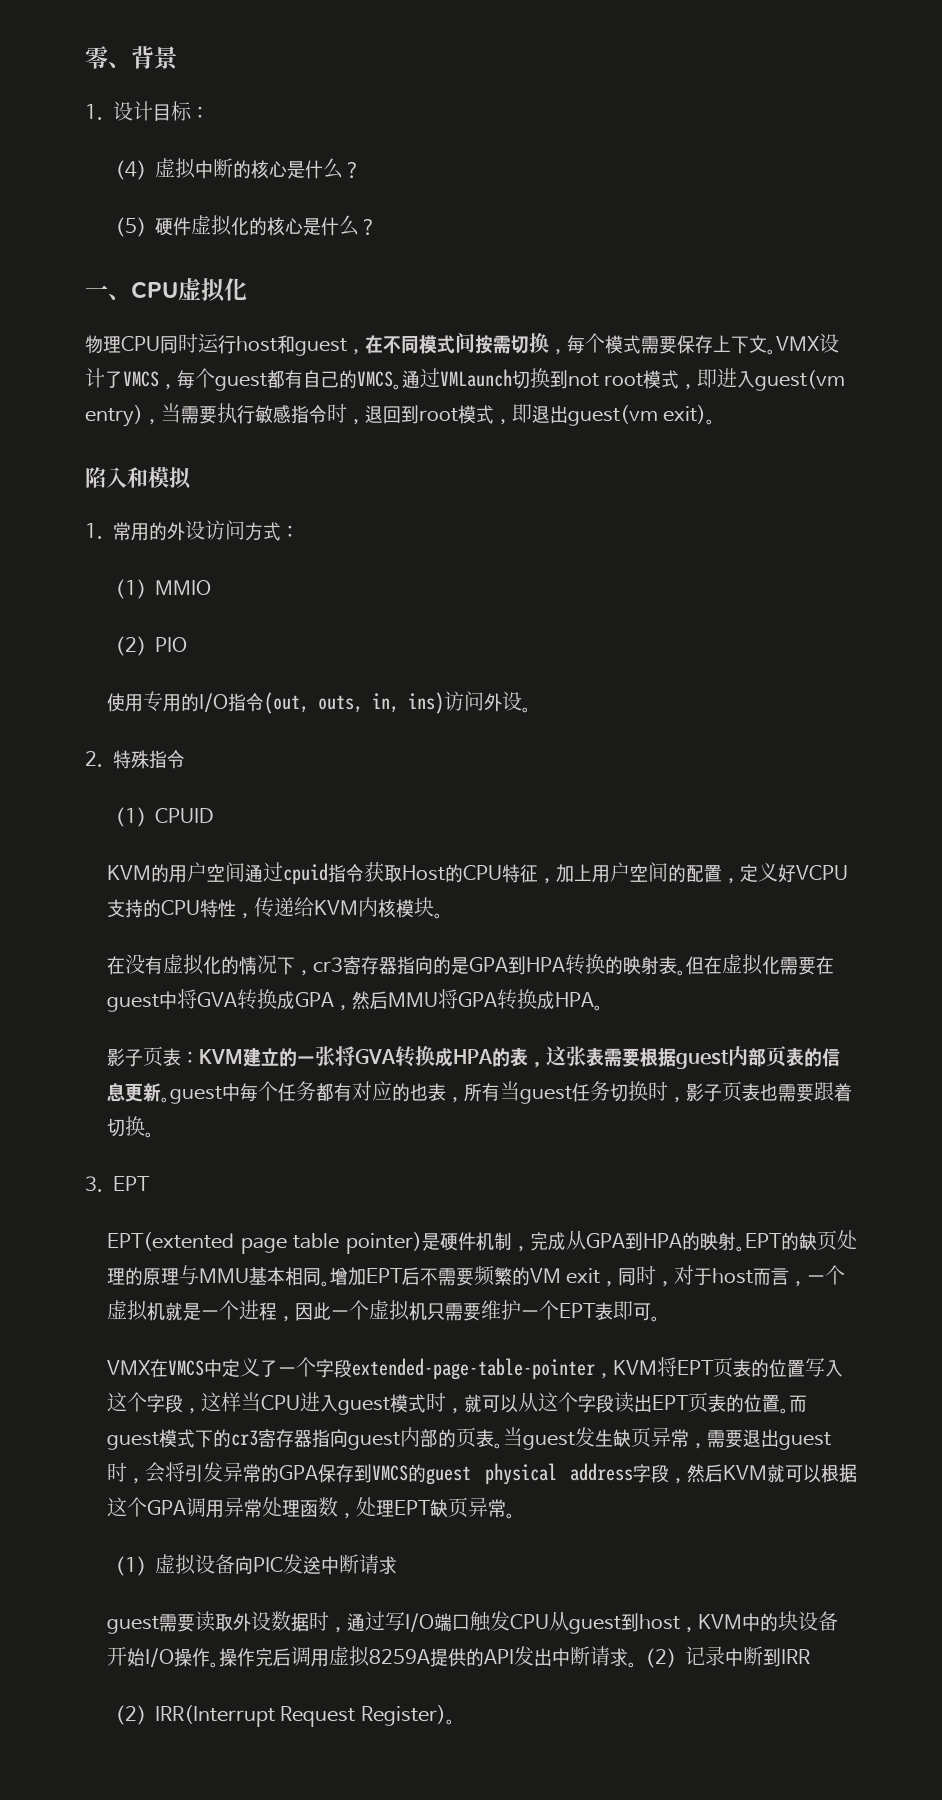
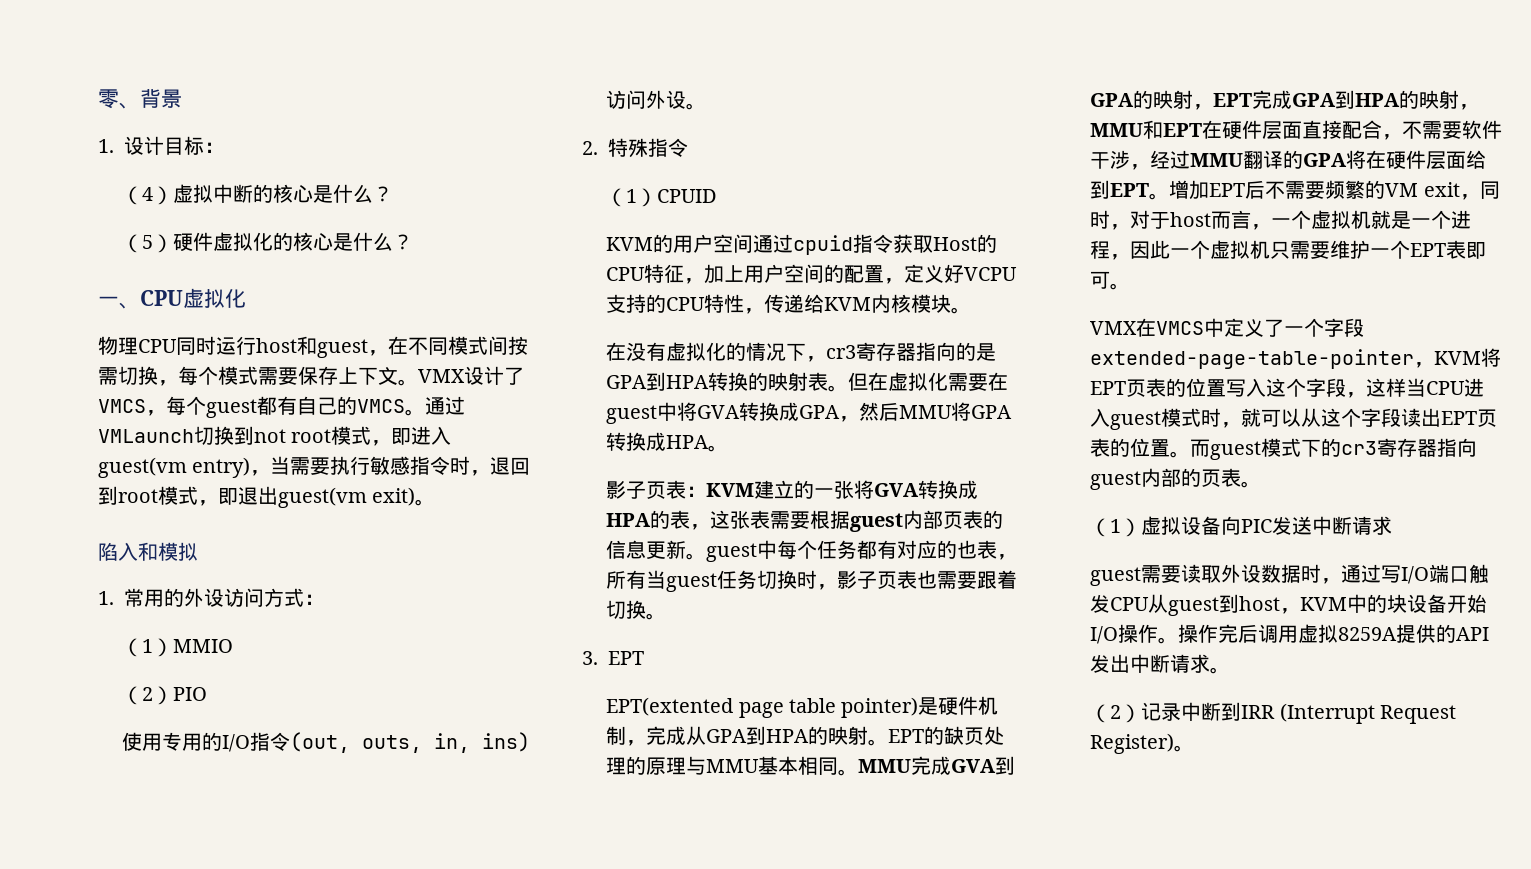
+ MMU完成GVA到GPA的映射，EPT完成GPA到HPA的映射，MMU和EPT在硬件层面直接配合，不需要软件干涉，经过MMU翻译的GPA将在硬件层面给到EPT。
- 当guest发生缺页异常，需要退出guest时，会将引发异常的GPA保存到VMCS的guest physical address字段，然后KVM就可以根据这个GPA调用异常处理函数，处理EPT缺页异常。
- 操作完后调用虚拟8259A提供的API发出中断请求。（2）记录中断到IRR
- （2）IRR(Interrupt Request Register)。
+ 操作完后调用虚拟8259A提供的API发出中断请求。
+ （2）记录中断到IRR (Interrupt Request Register)。

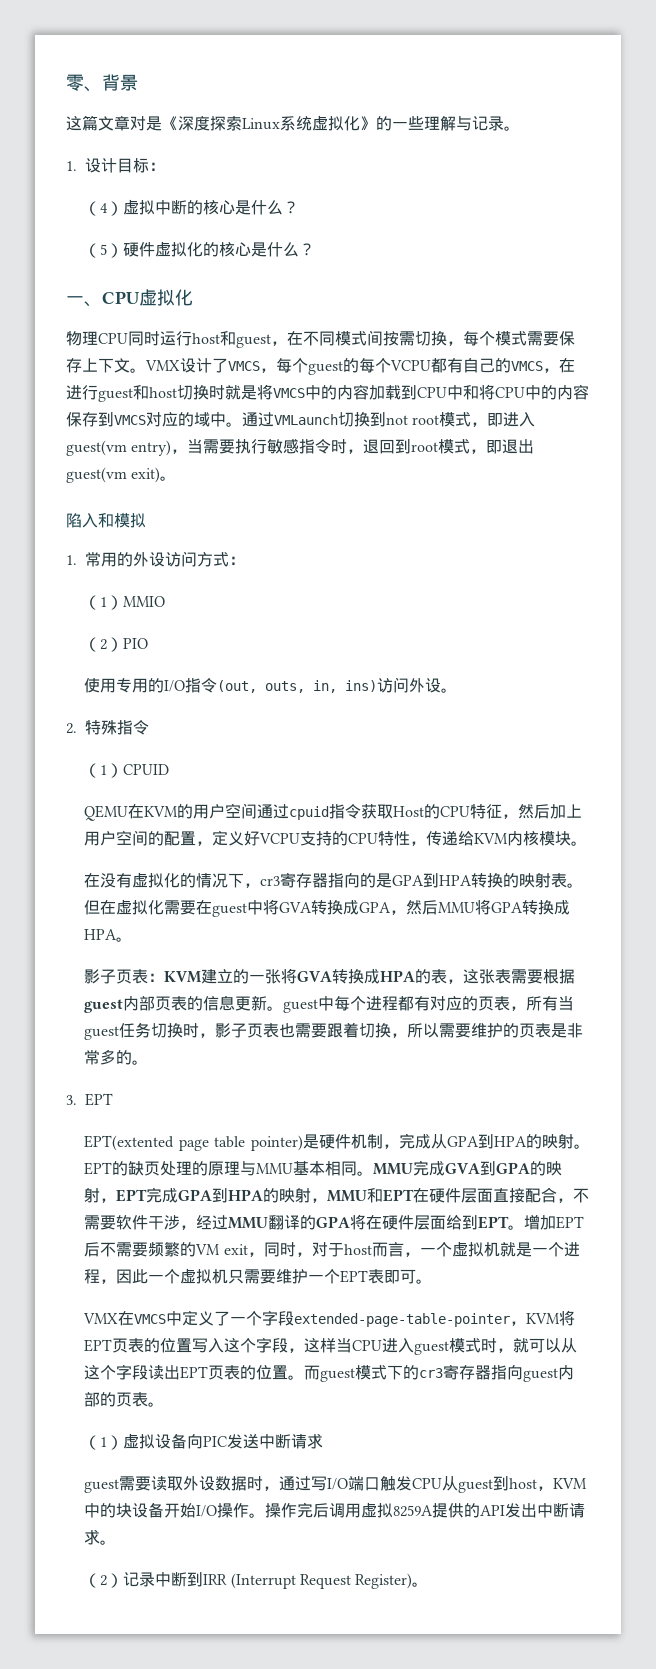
+ 这篇文章对是《深度探索Linux系统虚拟化》的一些理解与记录。
- VMX设计了VMCS，每个guest都有自己的VMCS。
+ VMX设计了VMCS，每个guest的每个VCPU都有自己的VMCS，在进行guest和host切换时就是将VMCS中的内容加载到CPU中和将CPU中的内容保存到VMCS对应的域中。
- KVM的用户空间通过cpuid指令获取Host的CPU特征，加上用户空间的配置，定义好VCPU支持的CPU特性，传递给KVM内核模块。
+ QEMU在KVM的用户空间通过cpuid指令获取Host的CPU特征，然后加上用户空间的配置，定义好VCPU支持的CPU特性，传递给KVM内核模块。
- 影子页表：KVM建立的一张将GVA转换成HPA的表，这张表需要根据guest内部页表的信息更新。guest中每个任务都有对应的也表，所有当guest任务切换时，影子页表也需要跟着切换。
+ 影子页表：KVM建立的一张将GVA转换成HPA的表，这张表需要根据guest内部页表的信息更新。guest中每个进程都有对应的页表，所有当guest任务切换时，影子页表也需要跟着切换，所以需要维护的页表是非常多的。

